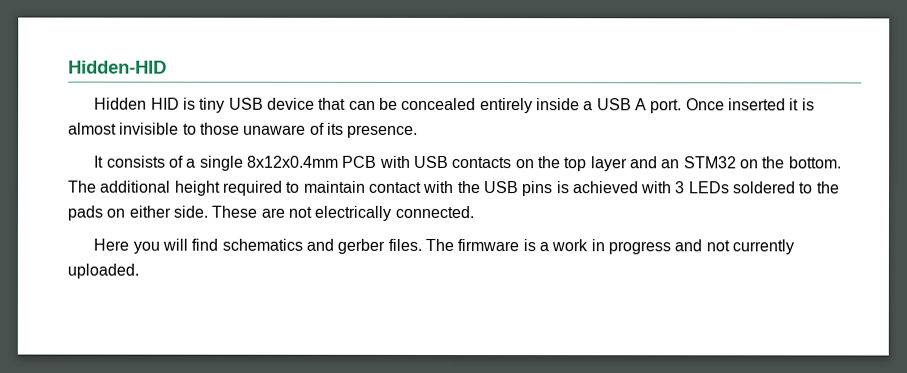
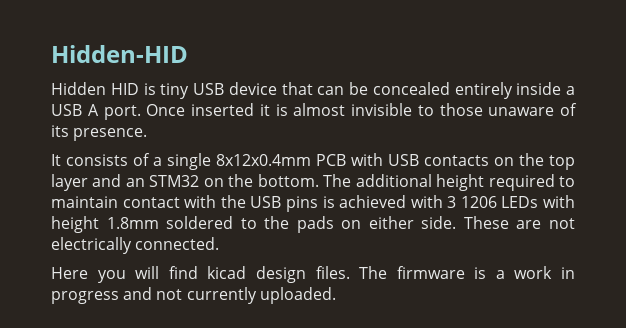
- The additional height required to maintain contact with the USB pins is achieved with 3 LEDs soldered to the pads on either side.
+ The additional height required to maintain contact with the USB pins is achieved with 3 1206 LEDs with height 1.8mm soldered to the pads on either side.
- Here you will find schematics and gerber files.
+ Here you will find kicad design files.

